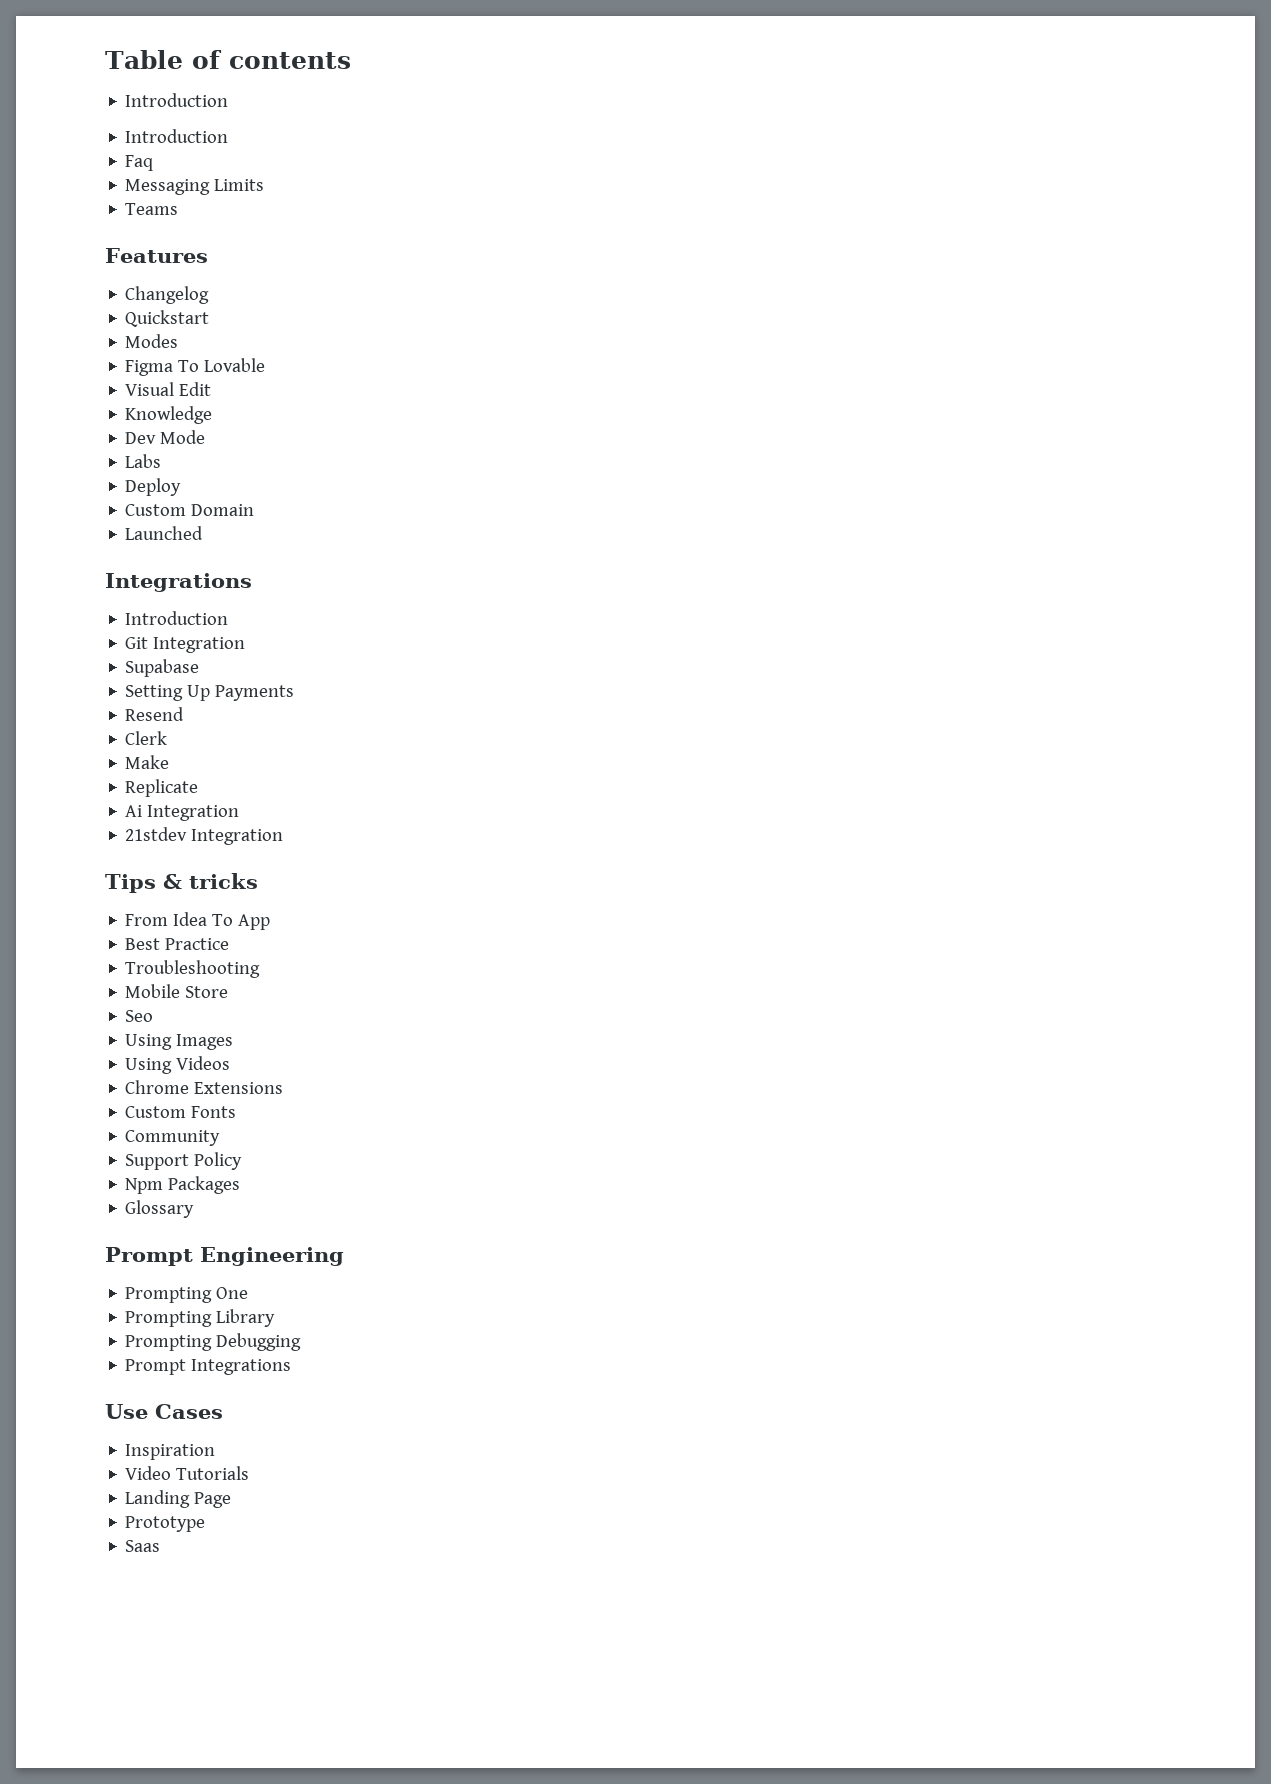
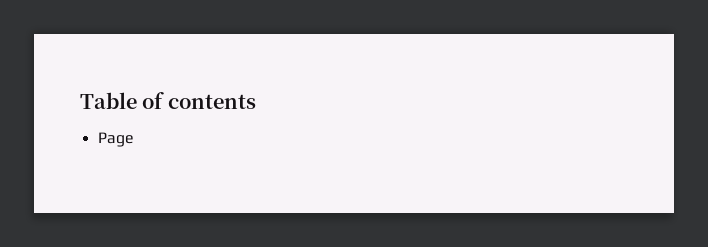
  Table of contents
- Introduction
- Introduction
- Faq
- Messaging Limits
- Teams
- Features
- Changelog
- Quickstart
- Modes
- Figma To Lovable
- Visual Edit
- Knowledge
- Dev Mode
- Labs
- Deploy
- Custom Domain
- Launched
- Integrations
- Introduction
- Git Integration
- Supabase
- Setting Up Payments
- Resend
- Clerk
- Make
- Replicate
- Ai Integration
- 21stdev Integration
- Tips & tricks
- From Idea To App
- Best Practice
- Troubleshooting
- Mobile Store
- Seo
- Using Images
- Using Videos
- Chrome Extensions
- Custom Fonts
- Community
- Support Policy
- Npm Packages
- Glossary
- Prompt Engineering
- Prompting One
- Prompting Library
- Prompting Debugging
- Prompt Integrations
- Use Cases
- Inspiration
- Video Tutorials
- Landing Page
+ Page
- Prototype
- Saas

